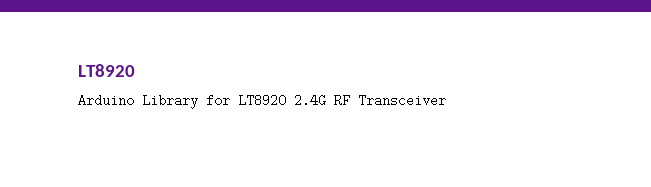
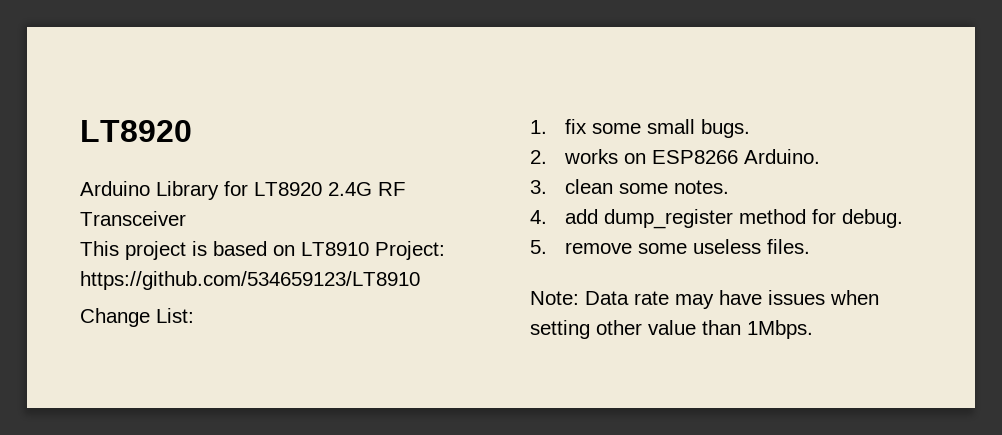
+ This project is based on LT8910 Project: https://github.com/534659123/LT8910
+ Change List:
+ 1. fix some small bugs.
+ 2. works on ESP8266 Arduino.
+ 3. clean some notes.
+ 4. add dump_register method for debug.
+ 5. remove some useless files.
+ Note: Data rate may have issues when setting other value than 1Mbps.

